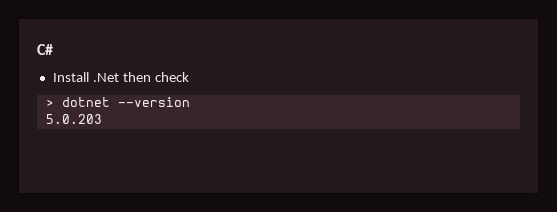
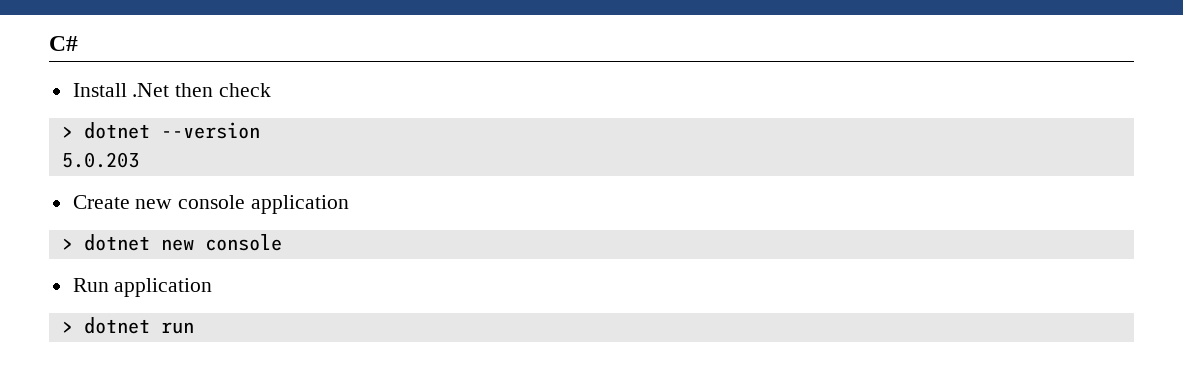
+ Create new console application
+ > dotnet new console
+ Run application
+ > dotnet run

